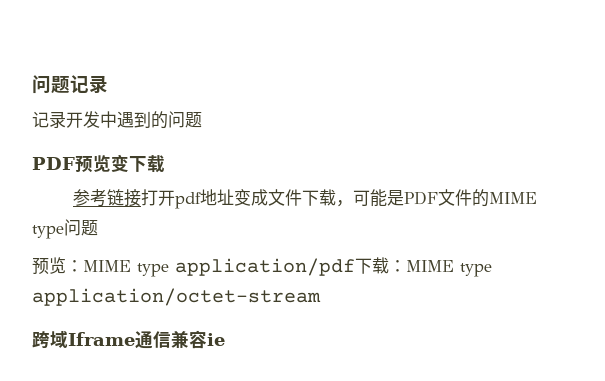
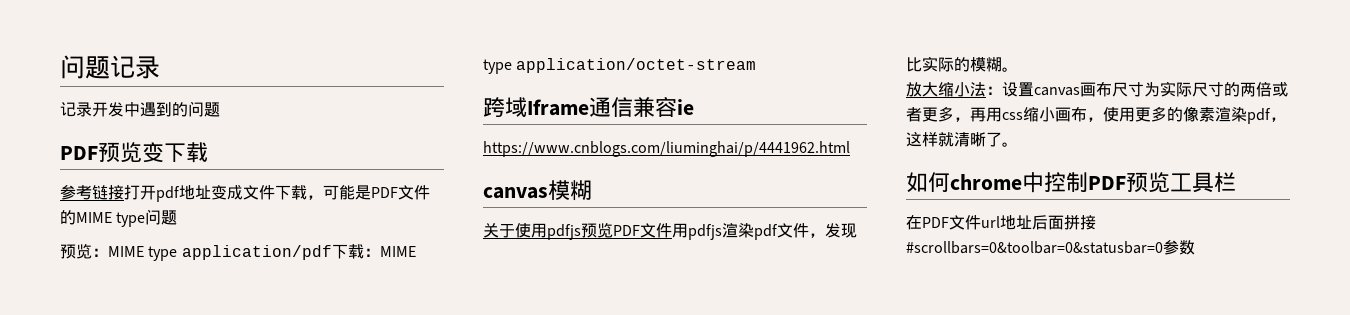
+ https://www.cnblogs.com/liuminghai/p/4441962.html
+ canvas模糊
+ 关于使用pdfjs预览PDF文件用pdfjs渲染pdf文件，发现比实际的模糊。
+ 放大缩小法：设置canvas画布尺寸为实际尺寸的两倍或者更多，再用css缩小画布，使用更多的像素渲染pdf，这样就清晰了。
+ 如何chrome中控制PDF预览工具栏
+ 在PDF文件url地址后面拼接#scrollbars=0&toolbar=0&statusbar=0参数

